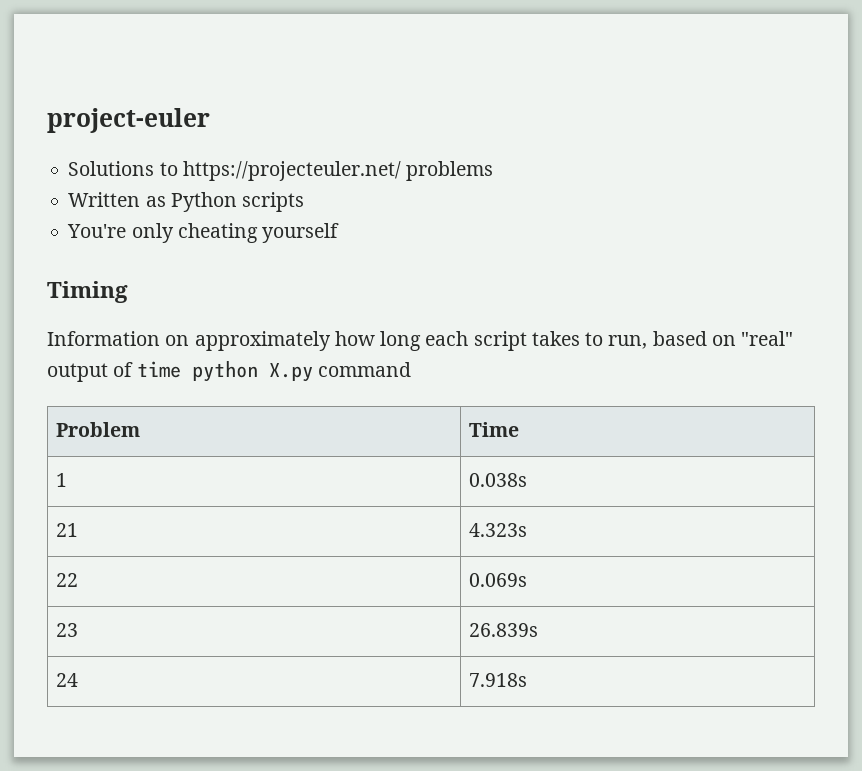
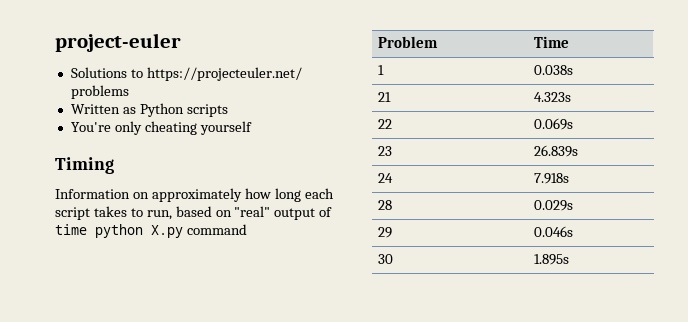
+ 28 | 0.029s
+ 29 | 0.046s
+ 30 | 1.895s

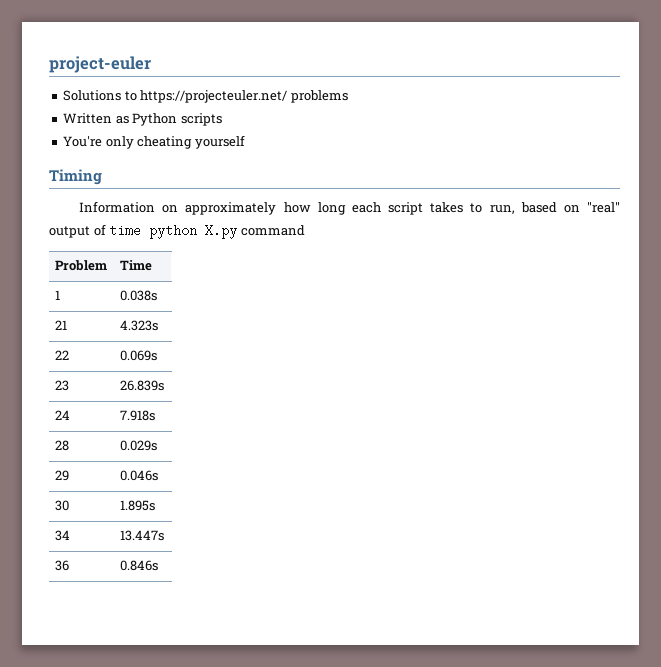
+ 34 | 13.447s
+ 36 | 0.846s

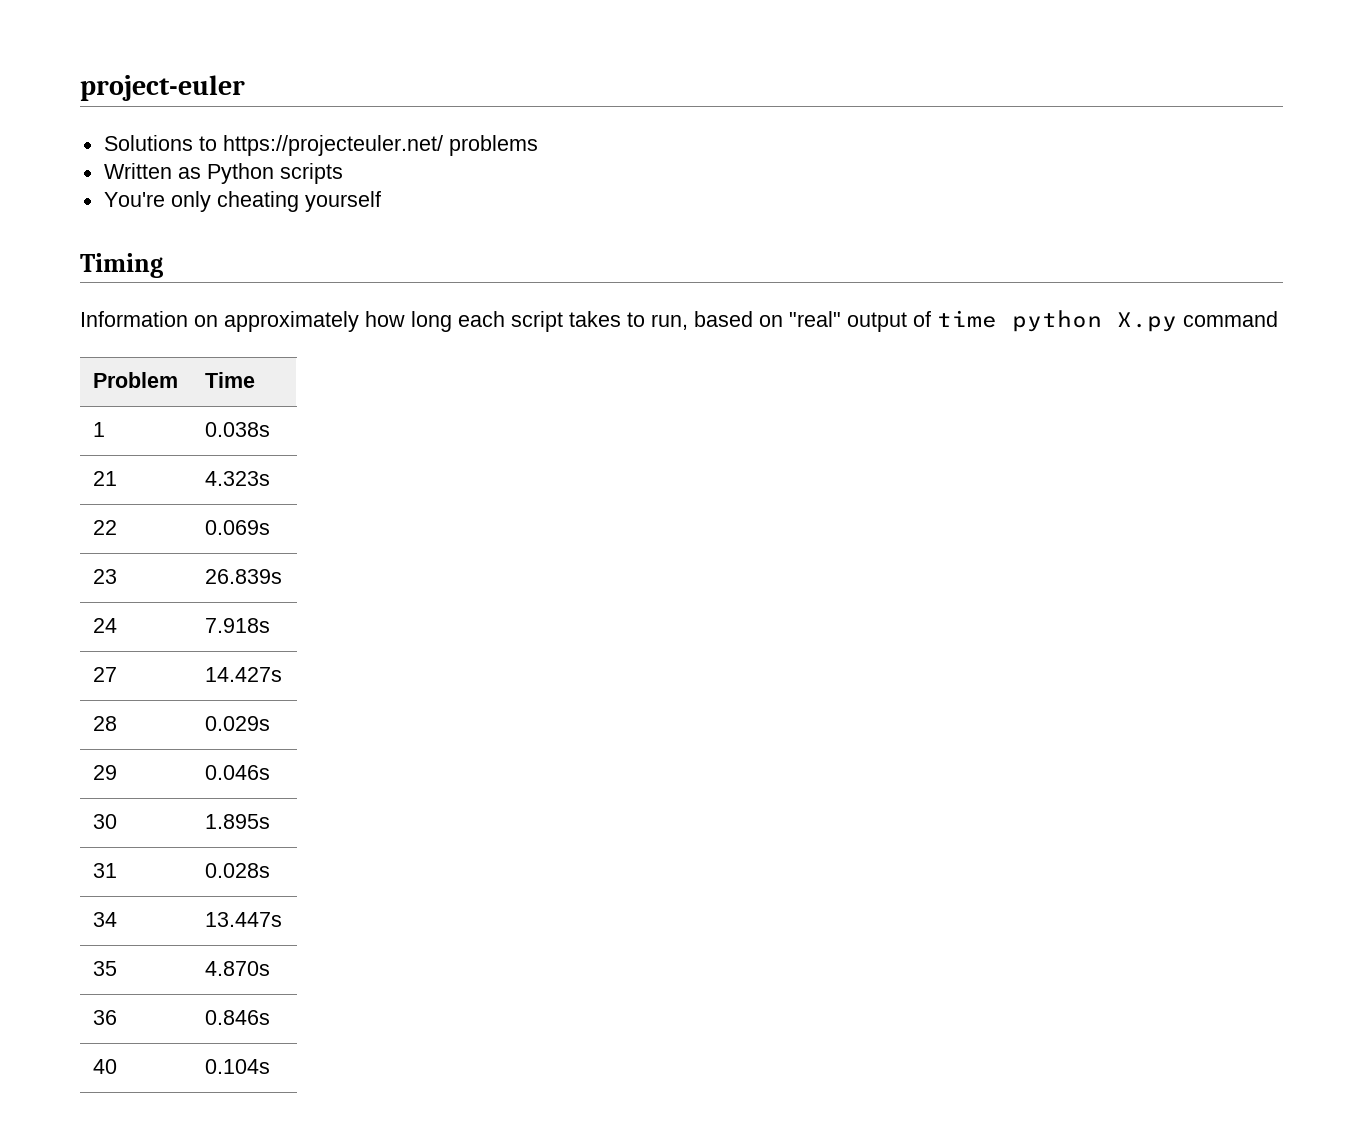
+ 27 | 14.427s
+ 31 | 0.028s
+ 35 | 4.870s
+ 40 | 0.104s

